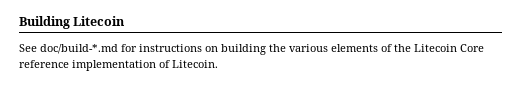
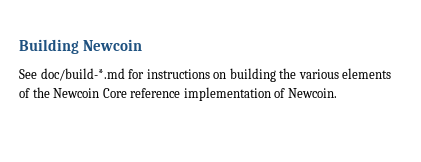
- Building Litecoin
+ Building Newcoin
- See doc/build-*.md for instructions on building the various elements of the Litecoin Core reference implementation of Litecoin.
+ See doc/build-*.md for instructions on building the various elements of the Newcoin Core reference implementation of Newcoin.

